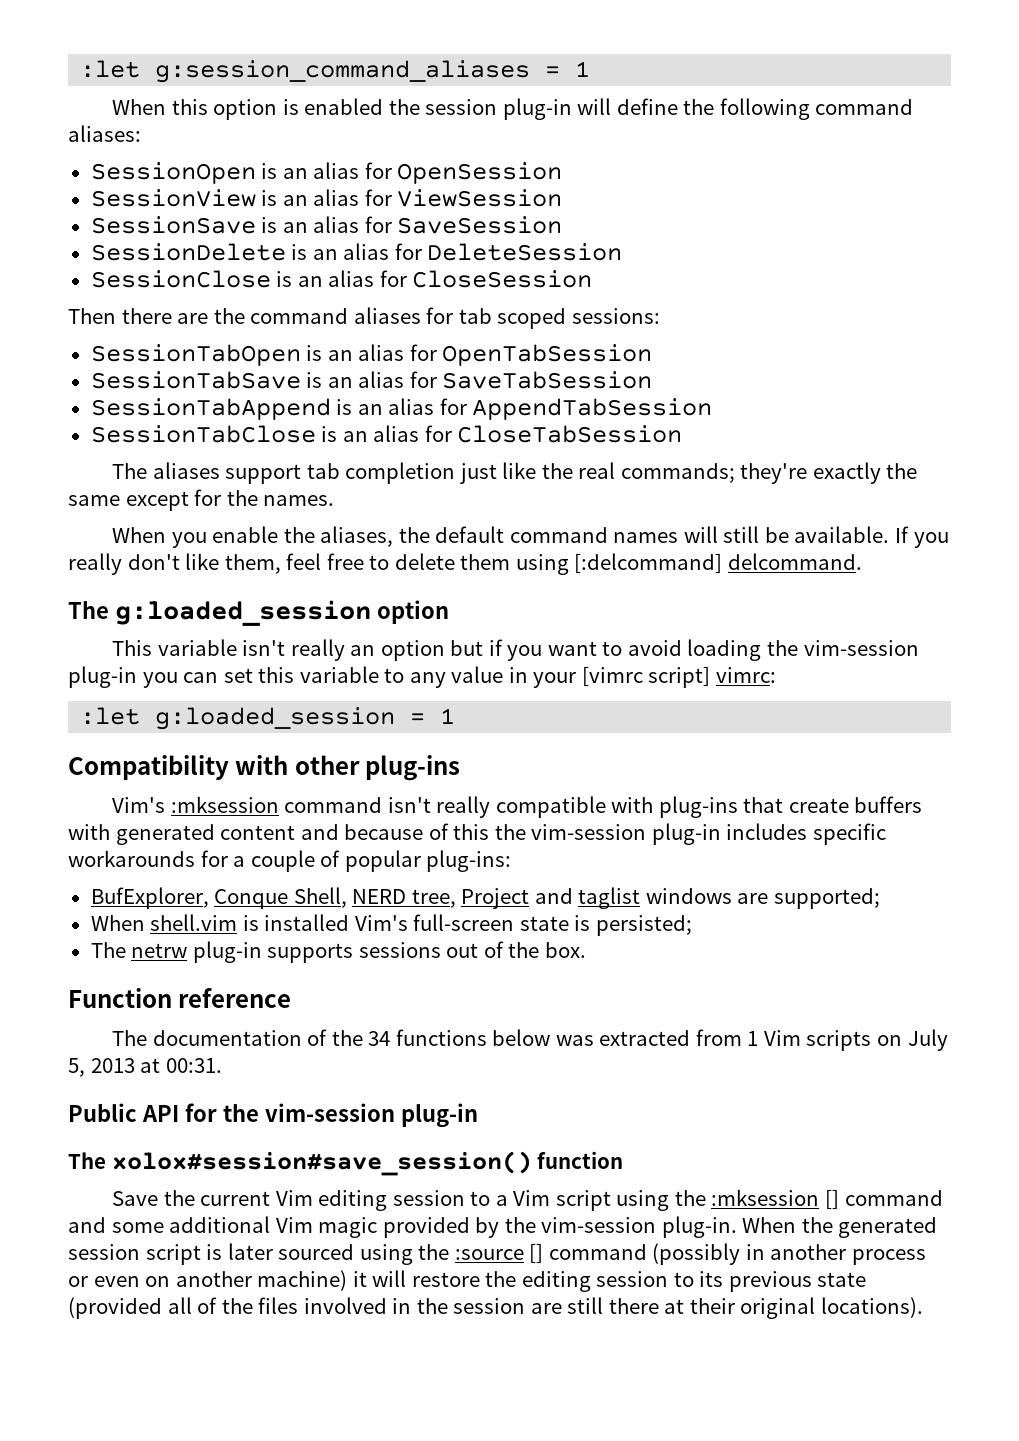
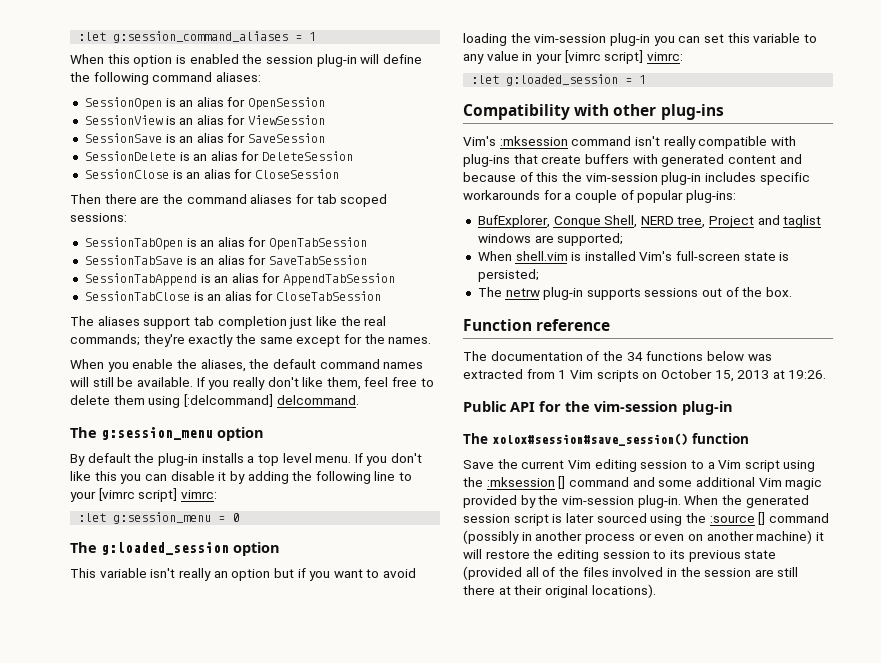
+ The g:session_menu option
+ By default the plug-in installs a top level menu. If you don't like this you can disable it by adding the following line to your [vimrc script] vimrc:
+ :let g:session_menu = 0
- The documentation of the 34 functions below was extracted from 1 Vim scripts on July 5, 2013 at 00:31.
+ The documentation of the 34 functions below was extracted from 1 Vim scripts on October 15, 2013 at 19:26.

